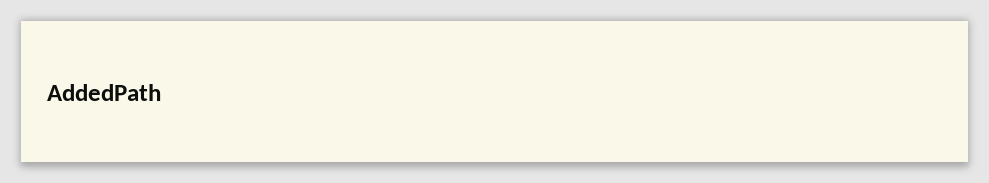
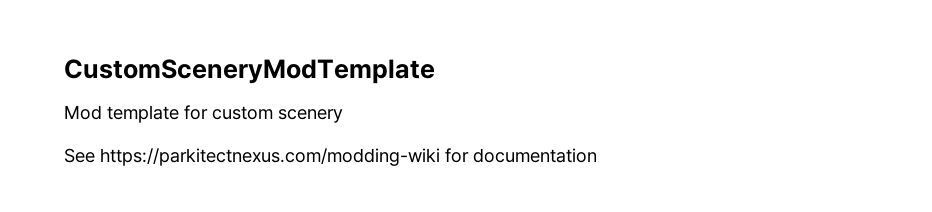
- AddedPath
+ CustomSceneryModTemplate
+ Mod template for custom scenery
+ See https://parkitectnexus.com/modding-wiki for documentation

